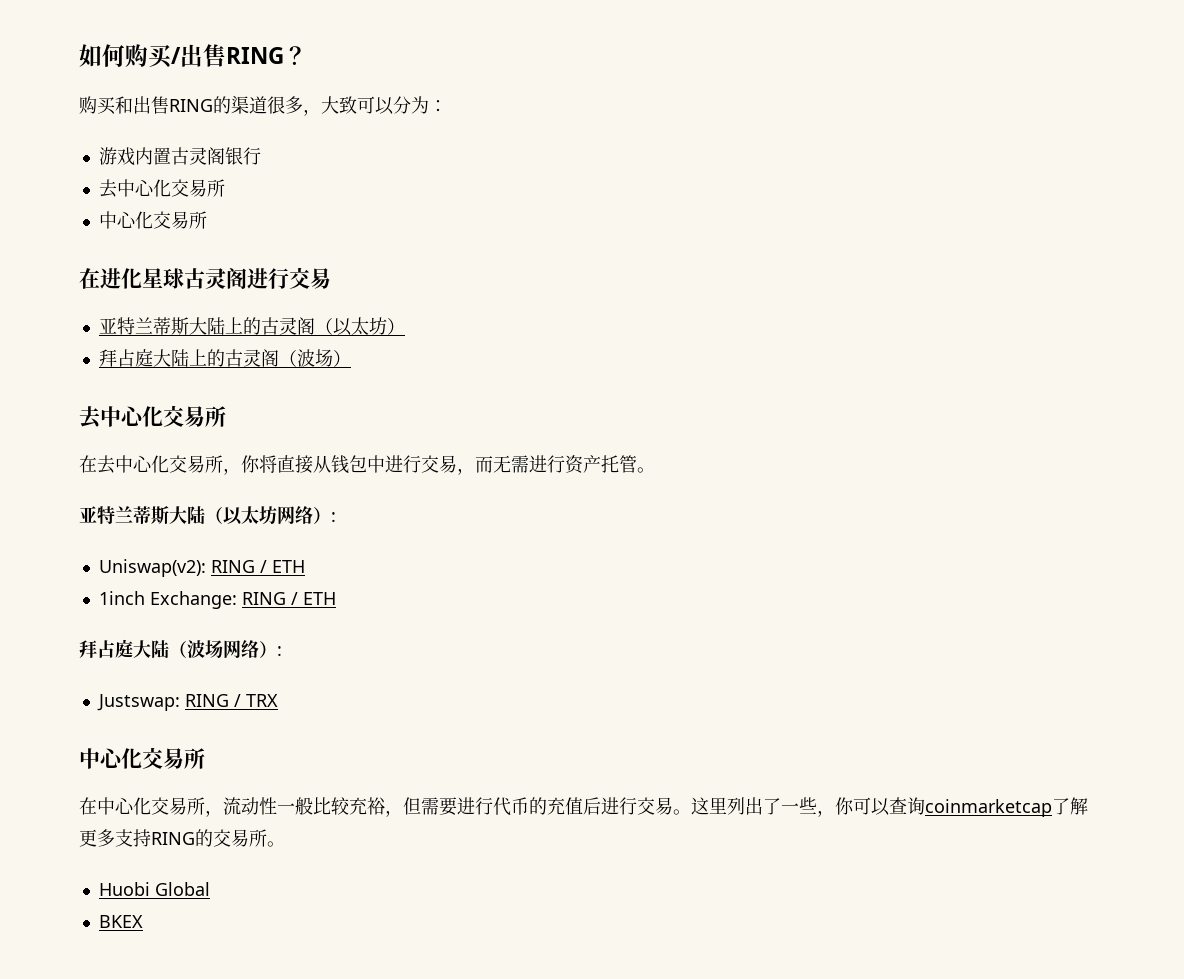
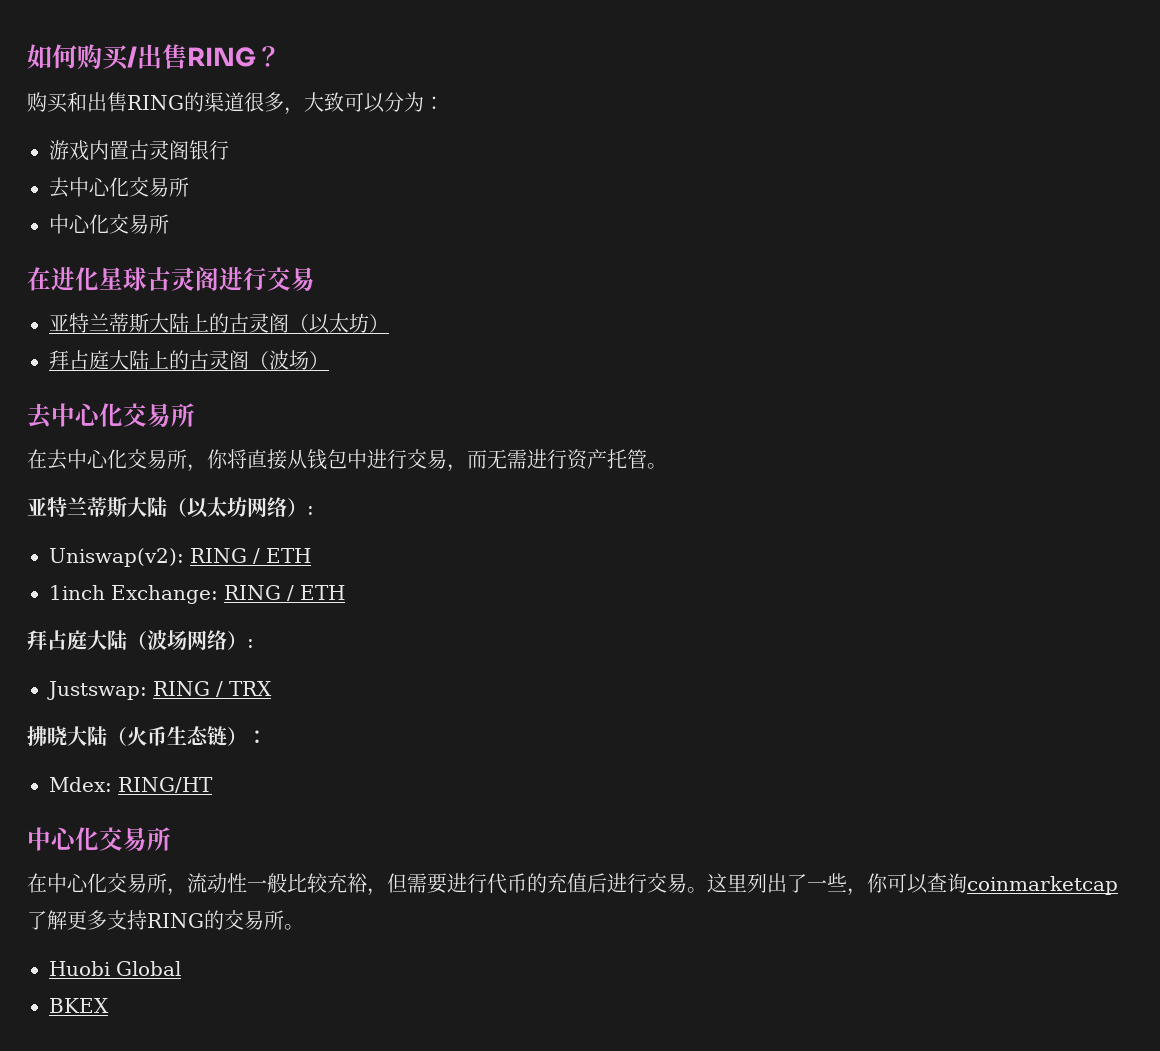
+ 拂晓大陆（火币生态链）：
+ Mdex: RING/HT

